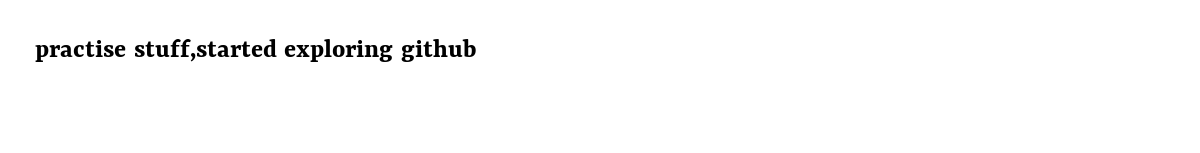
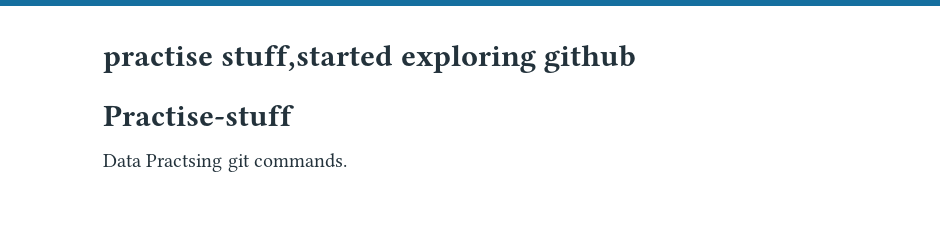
+ Practise-stuff
+ Data Practsing git commands.

